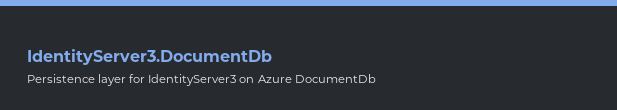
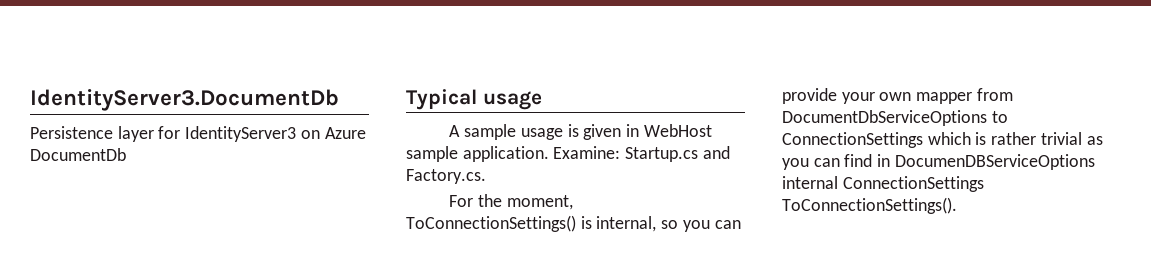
+ Typical usage
+ A sample usage is given in WebHost sample application. Examine: Startup.cs and Factory.cs.
+ For the moment, ToConnectionSettings() is internal, so you can provide your own mapper from DocumentDbServiceOptions to ConnectionSettings which is rather trivial as you can find in DocumenDBServiceOptions internal ConnectionSettings ToConnectionSettings().

